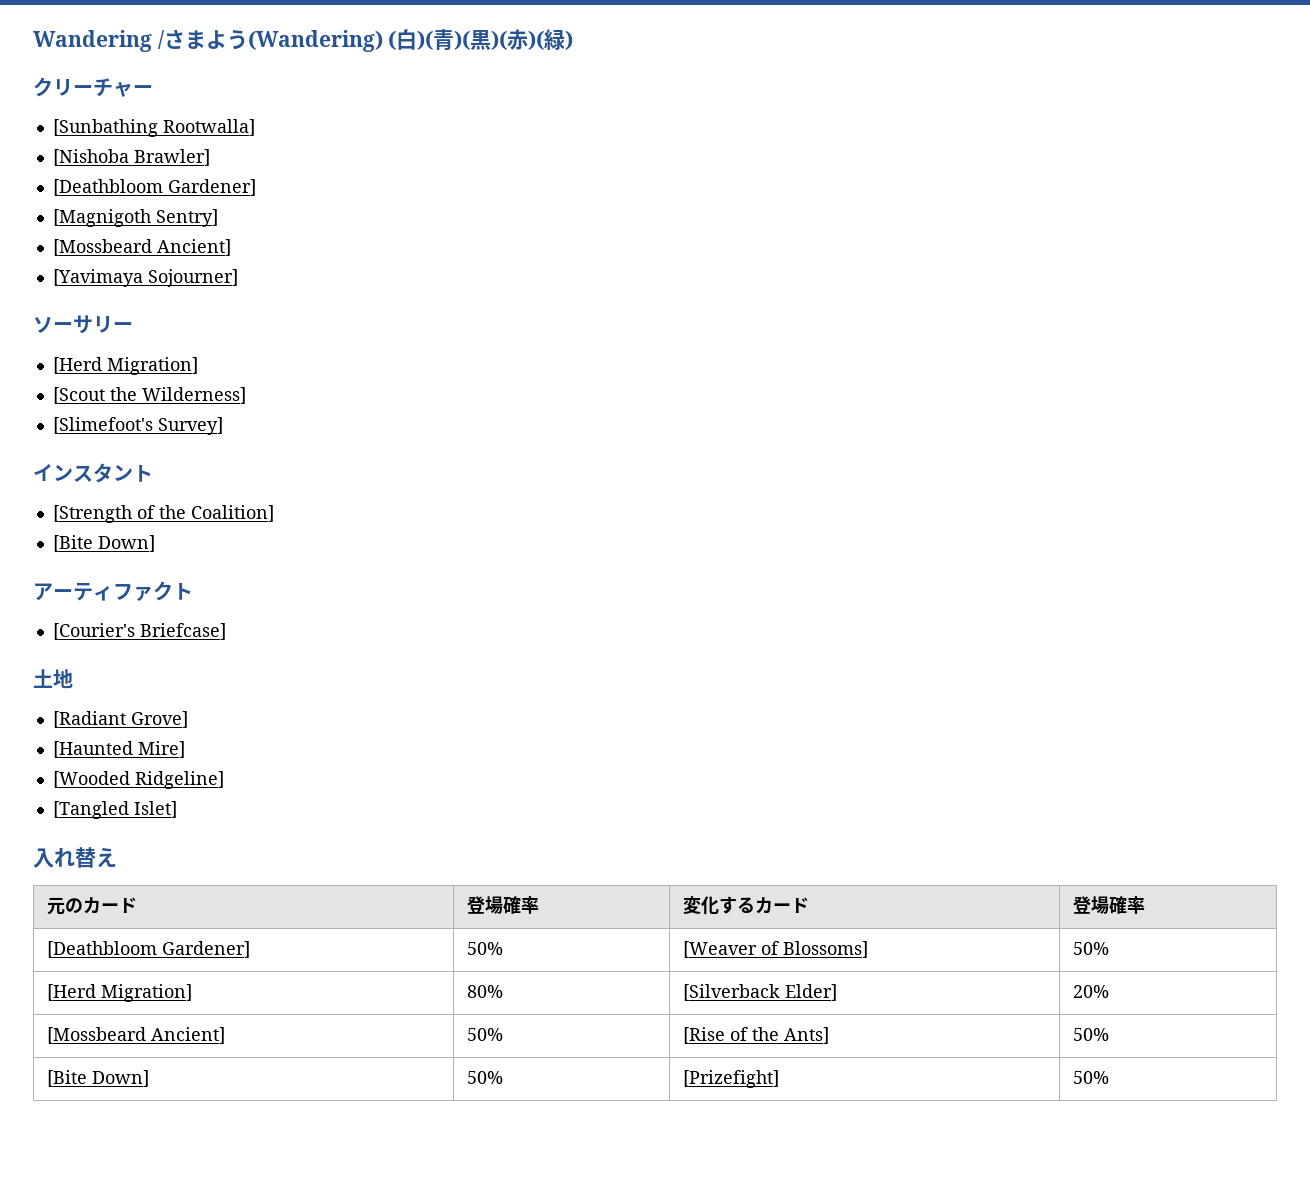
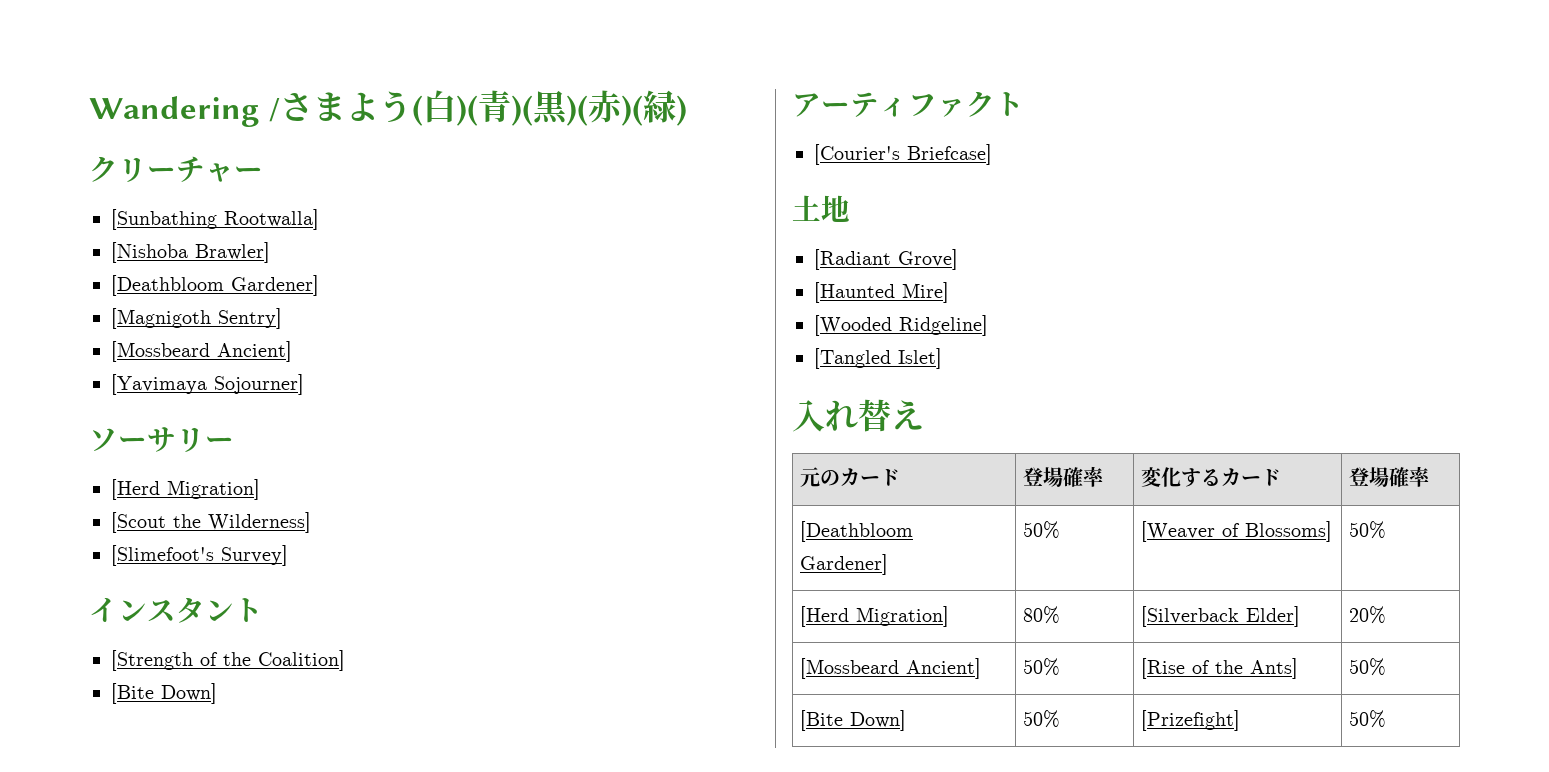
- Wandering /さまよう(Wandering) (白)(青)(黒)(赤)(緑)
+ Wandering /さまよう(白)(青)(黒)(赤)(緑)

